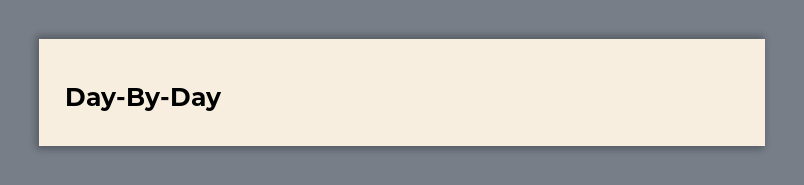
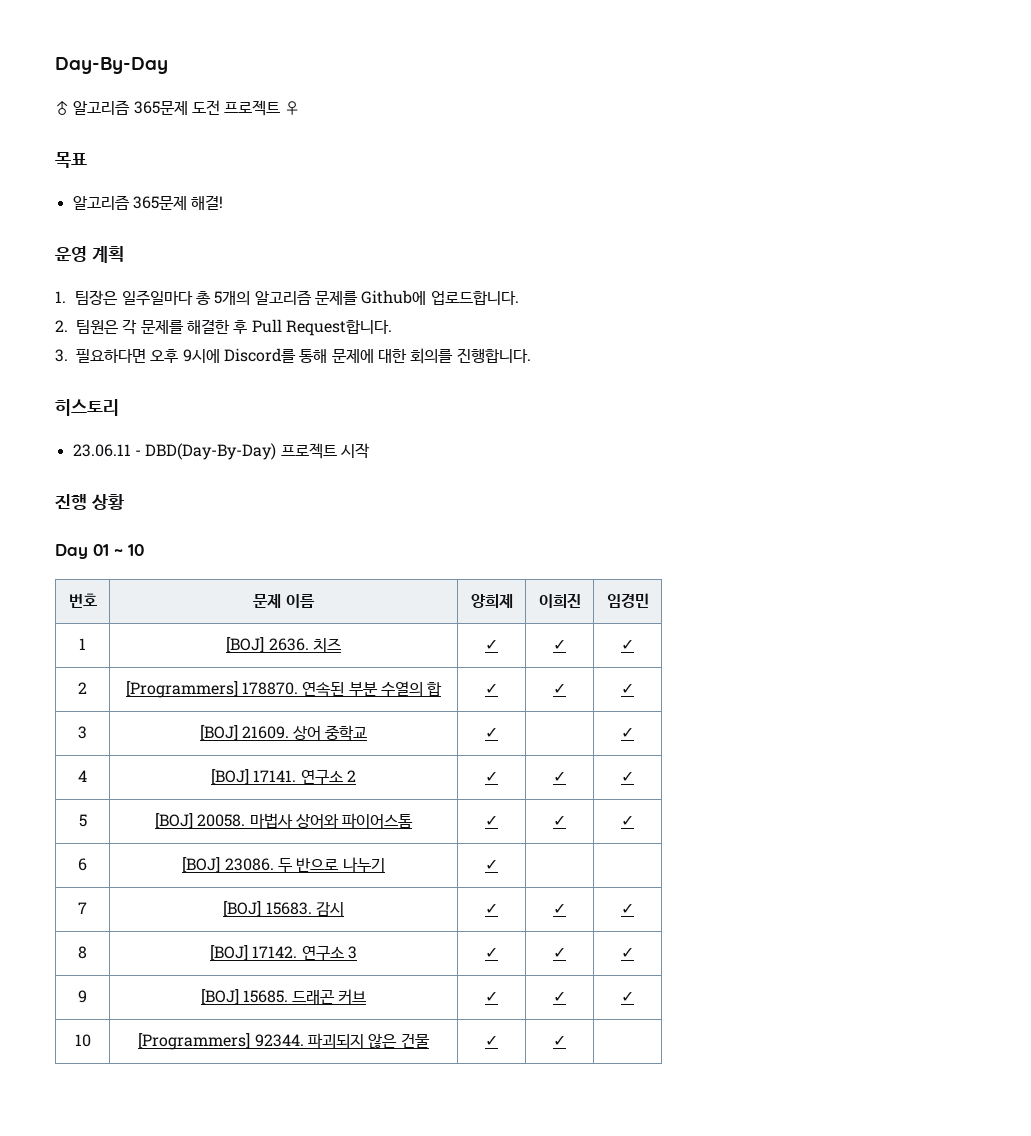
+ ♂ 알고리즘 365문제 도전 프로젝트 ♀
+ 목표
+ 알고리즘 365문제 해결!
+ 운영 계획
+ 1. 팀장은 일주일마다 총 5개의 알고리즘 문제를 Github에 업로드합니다.
+ 2. 팀원은 각 문제를 해결한 후 Pull Request합니다.
+ 3. 필요하다면 오후 9시에 Discord를 통해 문제에 대한 회의를 진행합니다.
+ 히스토리
+ 23.06.11 - DBD(Day-By-Day) 프로젝트 시작
+ 진행 상황
+ Day 01 ~ 10
+ 번호 | 문제 이름 | 양희제 | 이희진 | 임경민
+ 1 | [BOJ] 2636. 치즈 | ✓ | ✓ | ✓
+ 2 | [Programmers] 178870. 연속된 부분 수열의 합 | ✓ | ✓ | ✓
+ 3 | [BOJ] 21609. 상어 중학교 | ✓ | | ✓
+ 4 | [BOJ] 17141. 연구소 2 | ✓ | ✓ | ✓
+ 5 | [BOJ] 20058. 마법사 상어와 파이어스톰 | ✓ | ✓ | ✓
+ 6 | [BOJ] 23086. 두 반으로 나누기 | ✓ | |
+ 7 | [BOJ] 15683. 감시 | ✓ | ✓ | ✓
+ 8 | [BOJ] 17142. 연구소 3 | ✓ | ✓ | ✓
+ 9 | [BOJ] 15685. 드래곤 커브 | ✓ | ✓ | ✓
+ 10 | [Programmers] 92344. 파괴되지 않은 건물 | ✓ | ✓ |

